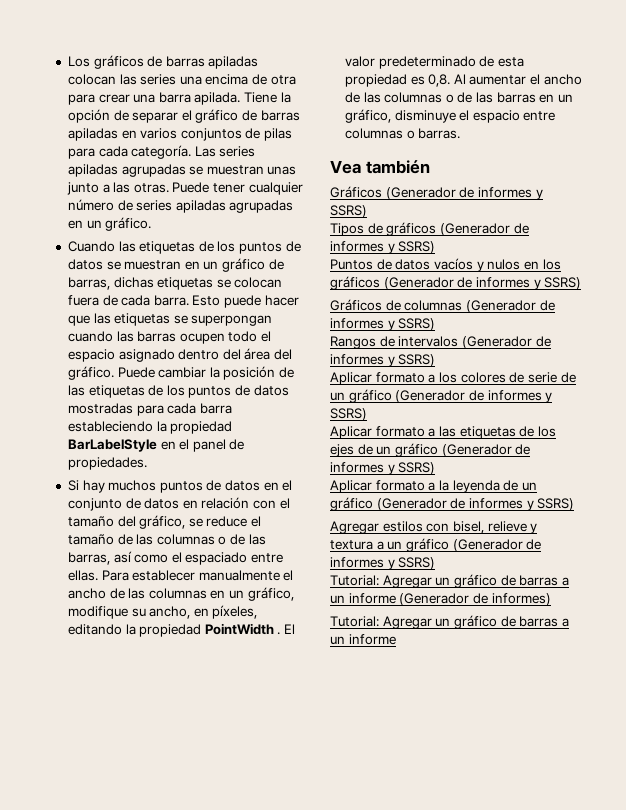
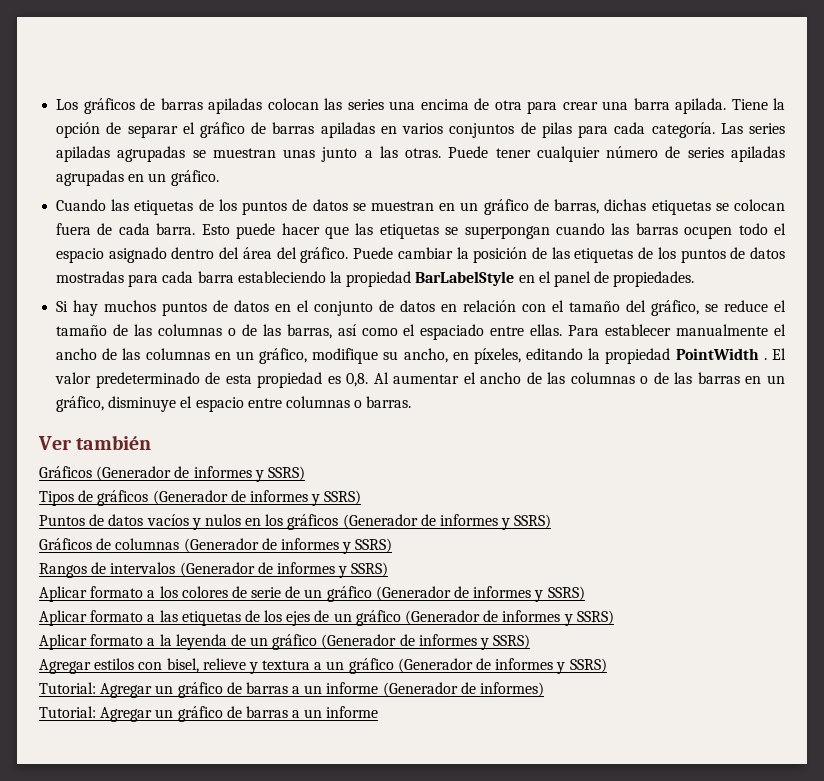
- Vea también
+ Ver también

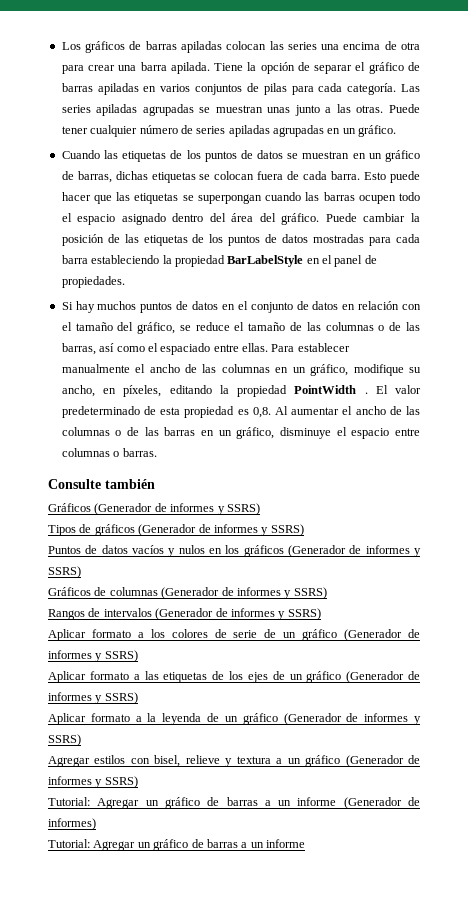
- Ver también
+ Consulte también

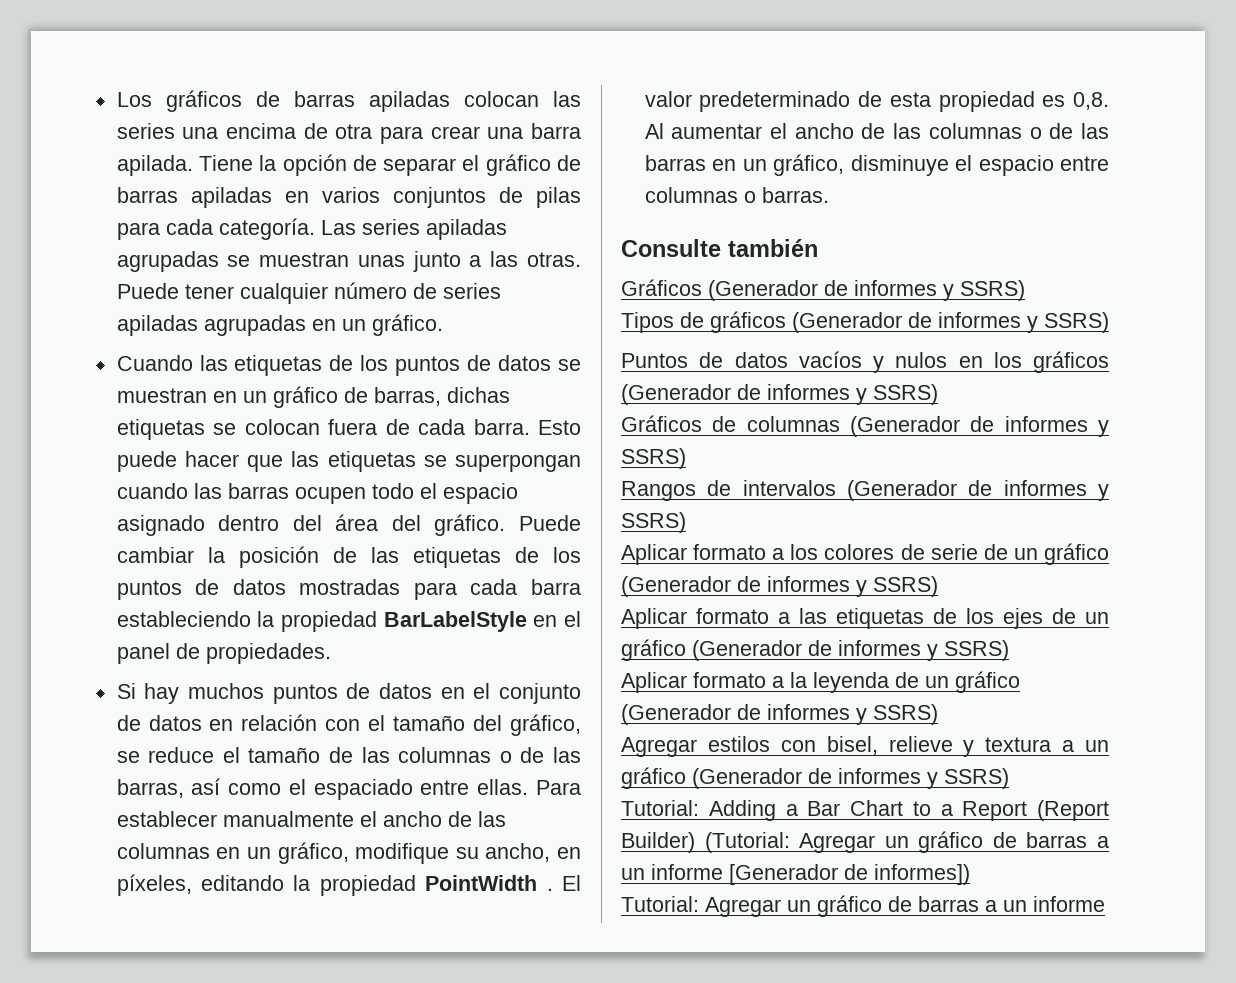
- Tutorial: Agregar un gráfico de barras a un informe (Generador de informes)
+ Tutorial: Adding a Bar Chart to a Report (Report Builder) (Tutorial: Agregar un gráfico de barras a un informe [Generador de informes])

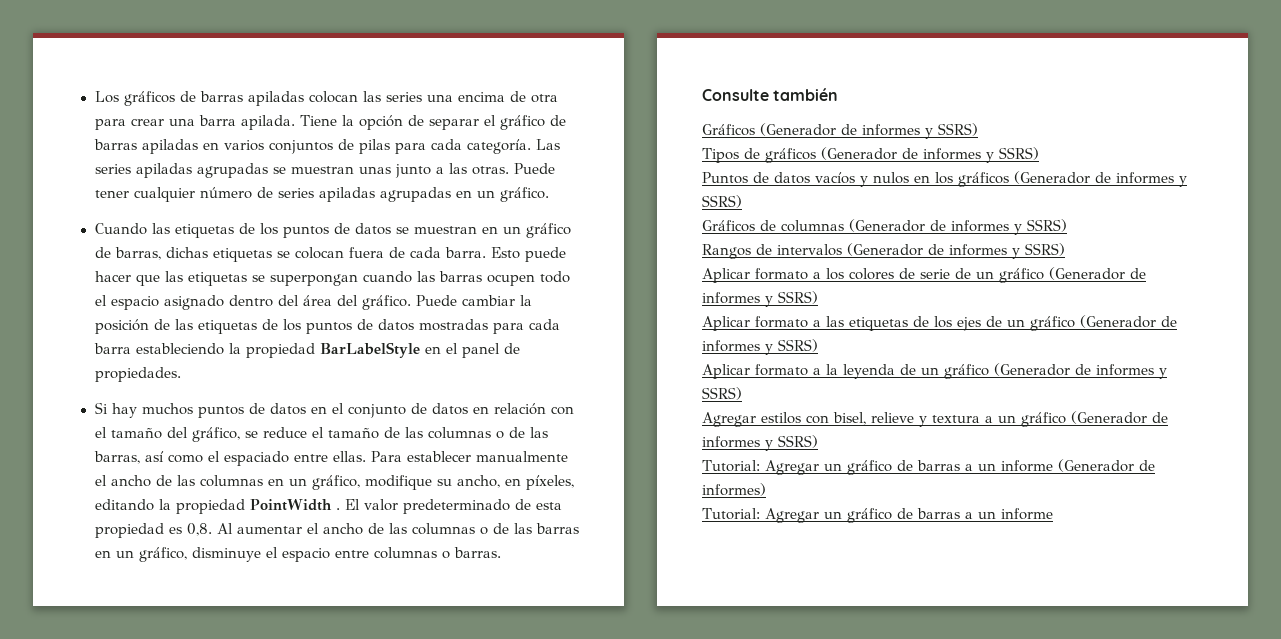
- Tutorial: Adding a Bar Chart to a Report (Report Builder) (Tutorial: Agregar un gráfico de barras a un informe [Generador de informes])
+ Tutorial: Agregar un gráfico de barras a un informe (Generador de informes)

